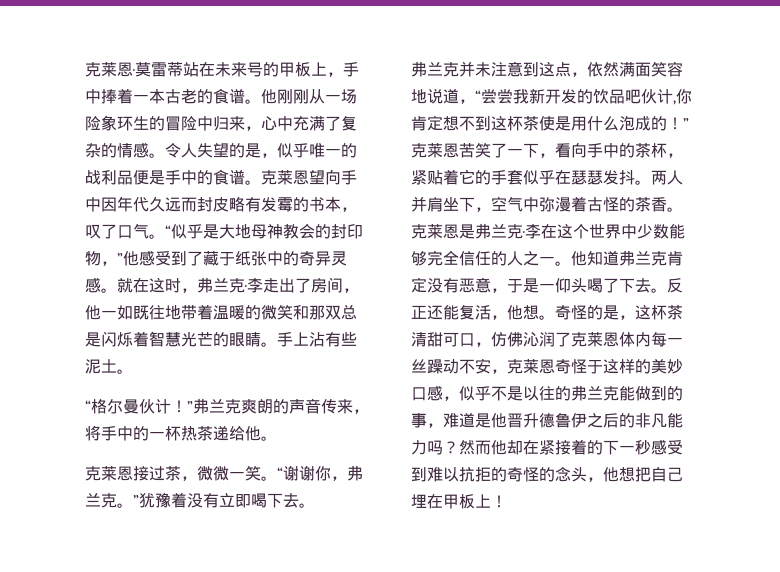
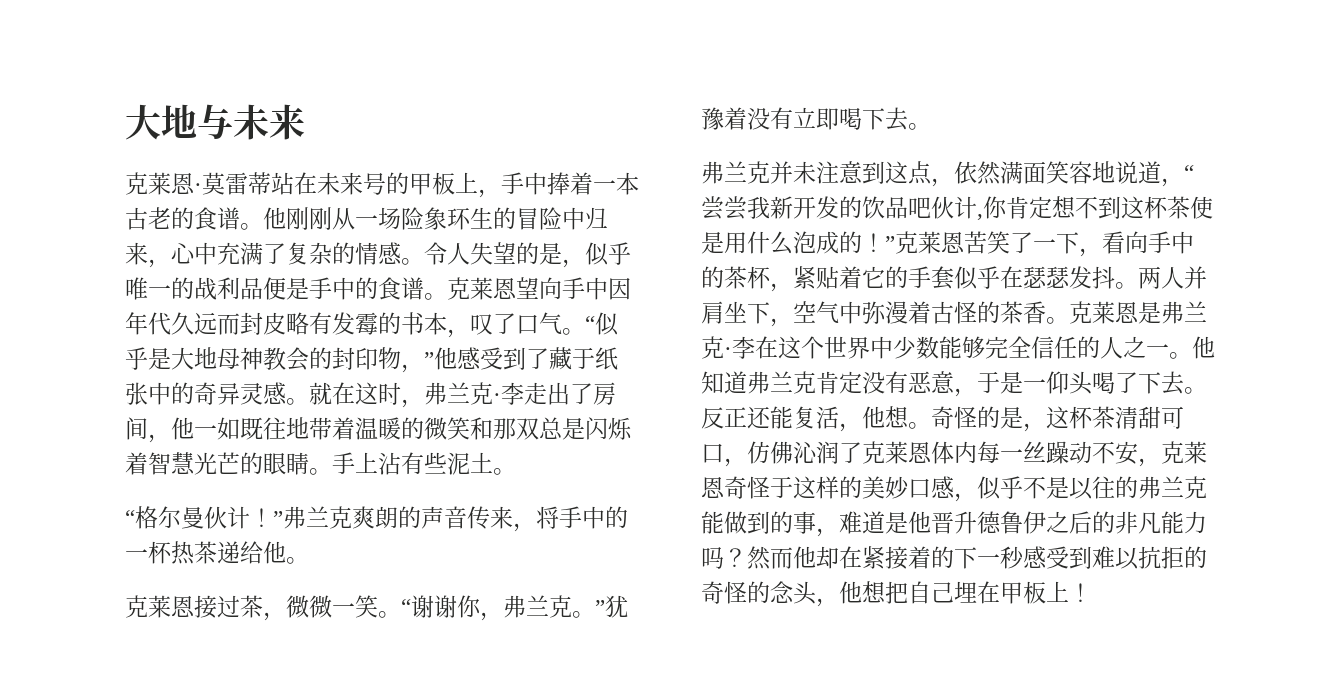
+ 大地与未来

